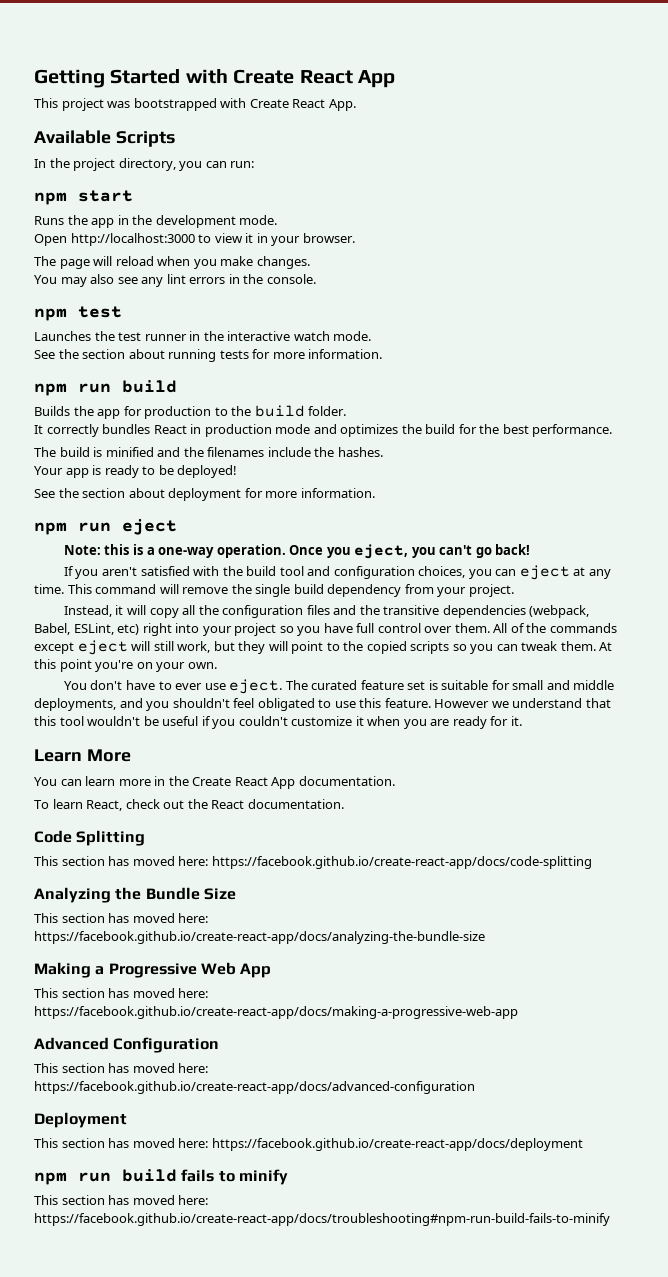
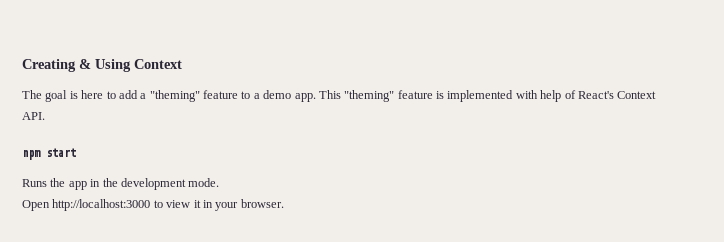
- Getting Started with Create React App
- This project was bootstrapped with Create React App.
- Available Scripts
- In the project directory, you can run:
+ Creating & Using Context
+ The goal is here to add a "theming" feature to a demo app. This "theming" feature is implemented with help of React's Context API.
- The page will reload when you make changes.
- You may also see any lint errors in the console.
- npm test
- Launches the test runner in the interactive watch mode.
- See the section about running tests for more information.
- npm run build
- Builds the app for production to the build folder.
- It correctly bundles React in production mode and optimizes the build for the best performance.
- The build is minified and the filenames include the hashes.
- Your app is ready to be deployed!
- See the section about deployment for more information.
- npm run eject
- Note: this is a one-way operation. Once you eject, you can't go back!
- If you aren't satisfied with the build tool and configuration choices, you can eject at any time. This command will remove the single build dependency from your project.
- Instead, it will copy all the configuration files and the transitive dependencies (webpack, Babel, ESLint, etc) right into your project so you have full control over them. All of the commands except eject will still work, but they will point to the copied scripts so you can tweak them. At this point you're on your own.
- You don't have to ever use eject. The curated feature set is suitable for small and middle deployments, and you shouldn't feel obligated to use this feature. However we understand that this tool wouldn't be useful if you couldn't customize it when you are ready for it.
- Learn More
- You can learn more in the Create React App documentation.
- To learn React, check out the React documentation.
- Code Splitting
- This section has moved here: https://facebook.github.io/create-react-app/docs/code-splitting
- Analyzing the Bundle Size
- This section has moved here: https://facebook.github.io/create-react-app/docs/analyzing-the-bundle-size
- Making a Progressive Web App
- This section has moved here: https://facebook.github.io/create-react-app/docs/making-a-progressive-web-app
- Advanced Configuration
- This section has moved here: https://facebook.github.io/create-react-app/docs/advanced-configuration
- Deployment
- This section has moved here: https://facebook.github.io/create-react-app/docs/deployment
- npm run build fails to minify
- This section has moved here: https://facebook.github.io/create-react-app/docs/troubleshooting#npm-run-build-fails-to-minify

